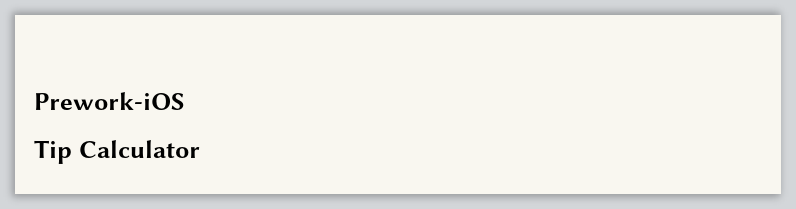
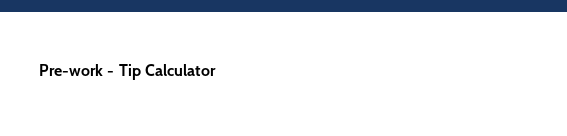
- Prework-iOS
- Tip Calculator
+ Pre-work - Tip Calculator

